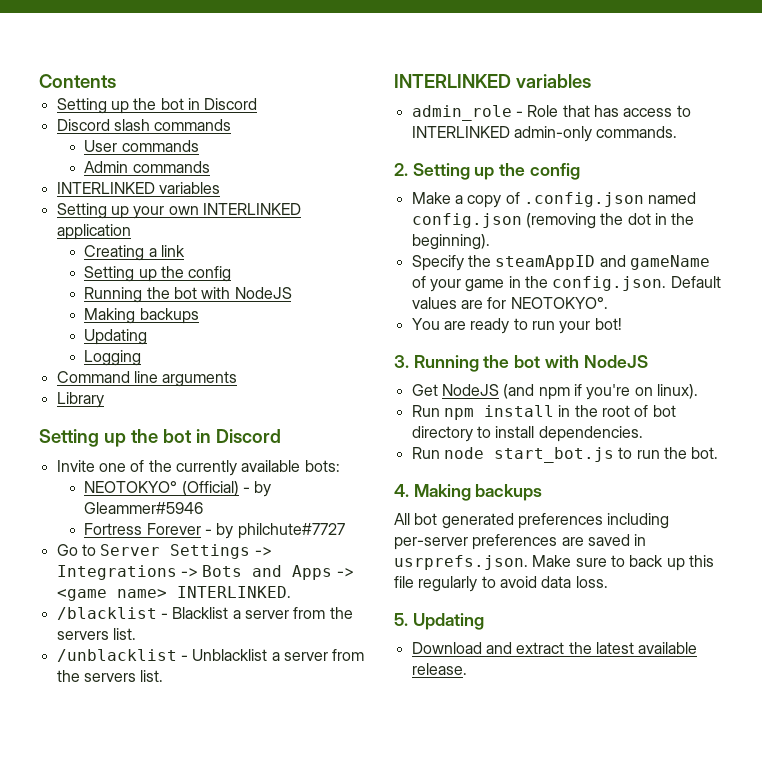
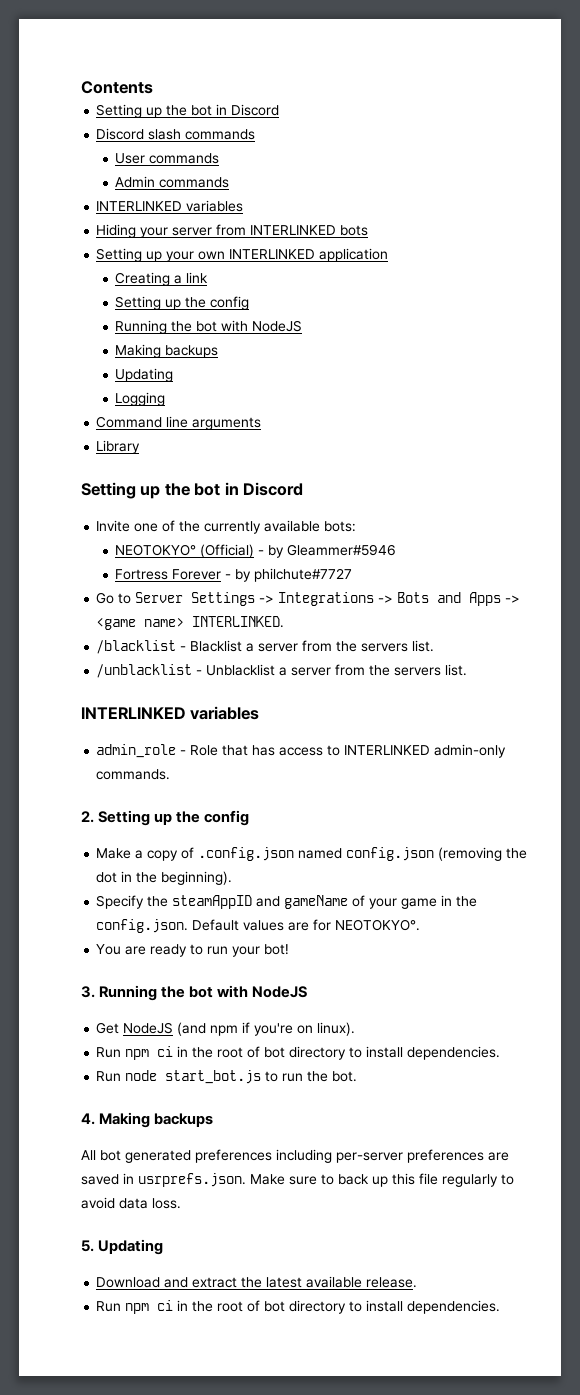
+ Hiding your server from INTERLINKED bots
  Get NodeJS (and npm if you're on linux).
- Run npm install in the root of bot directory to install dependencies.
+ Run npm ci in the root of bot directory to install dependencies.
  Download and extract the latest available release.
+ Run npm ci in the root of bot directory to install dependencies.

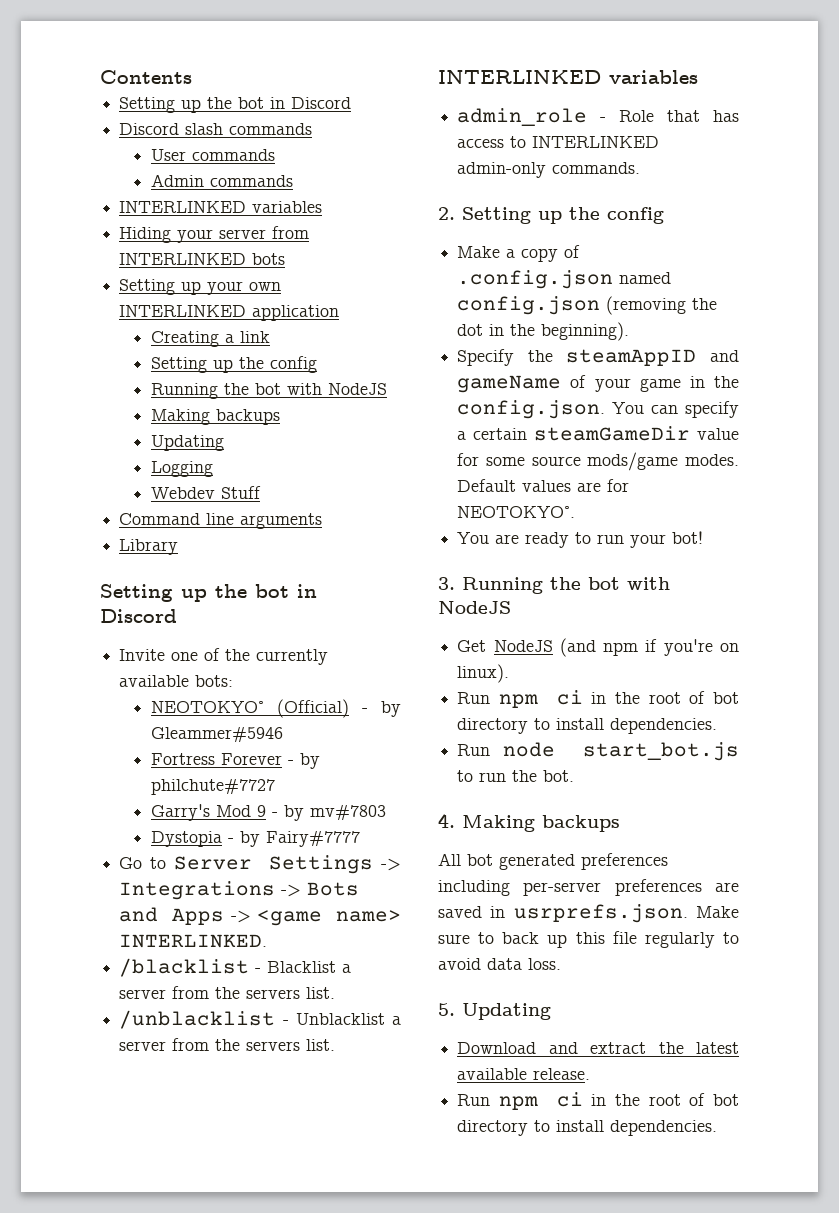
+ Webdev Stuff
+ Garry's Mod 9 - by mv#7803
+ Dystopia - by Fairy#7777
- Specify the steamAppID and gameName of your game in the config.json. Default values are for NEOTOKYO°.
+ Specify the steamAppID and gameName of your game in the config.json. You can specify a certain steamGameDir value for some source mods/game modes. Default values are for NEOTOKYO°.

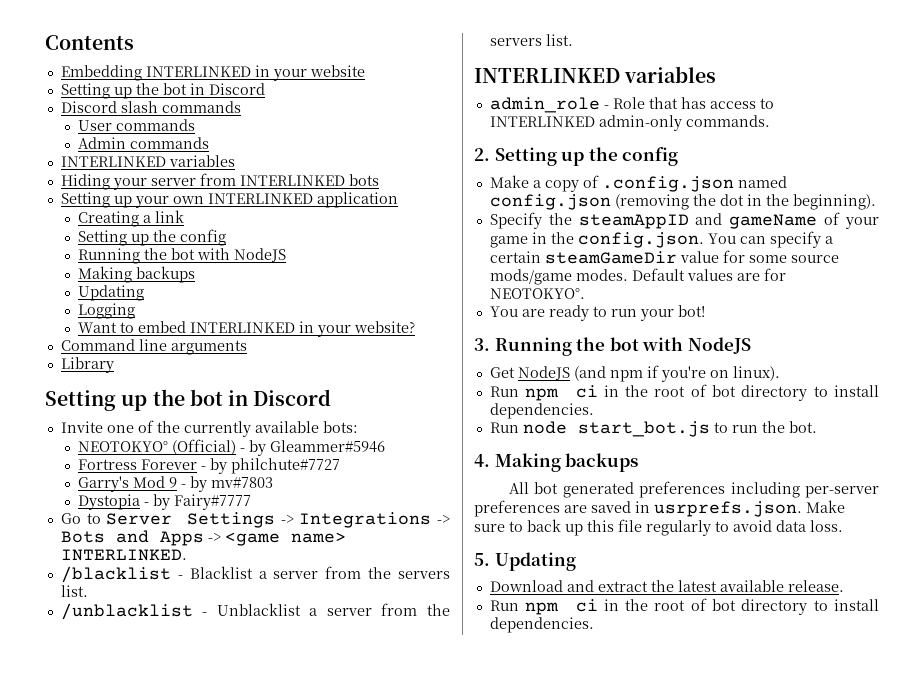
+ Embedding INTERLINKED in your website
- Webdev Stuff
+ Want to embed INTERLINKED in your website?

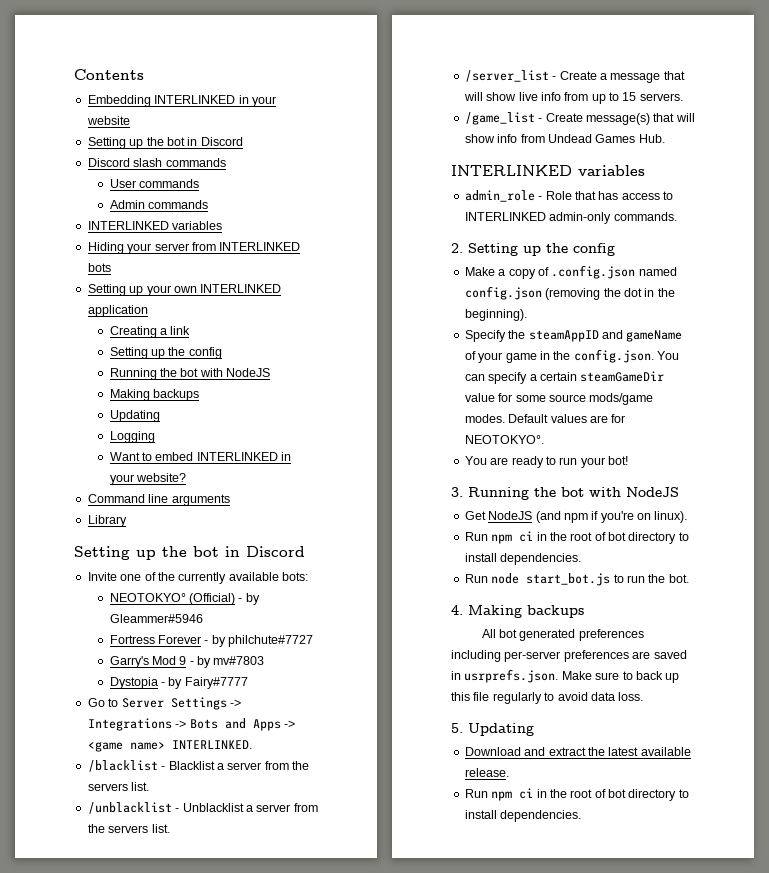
+ /server_list - Create a message that will show live info from up to 15 servers.
+ /game_list - Create message(s) that will show info from Undead Games Hub.

